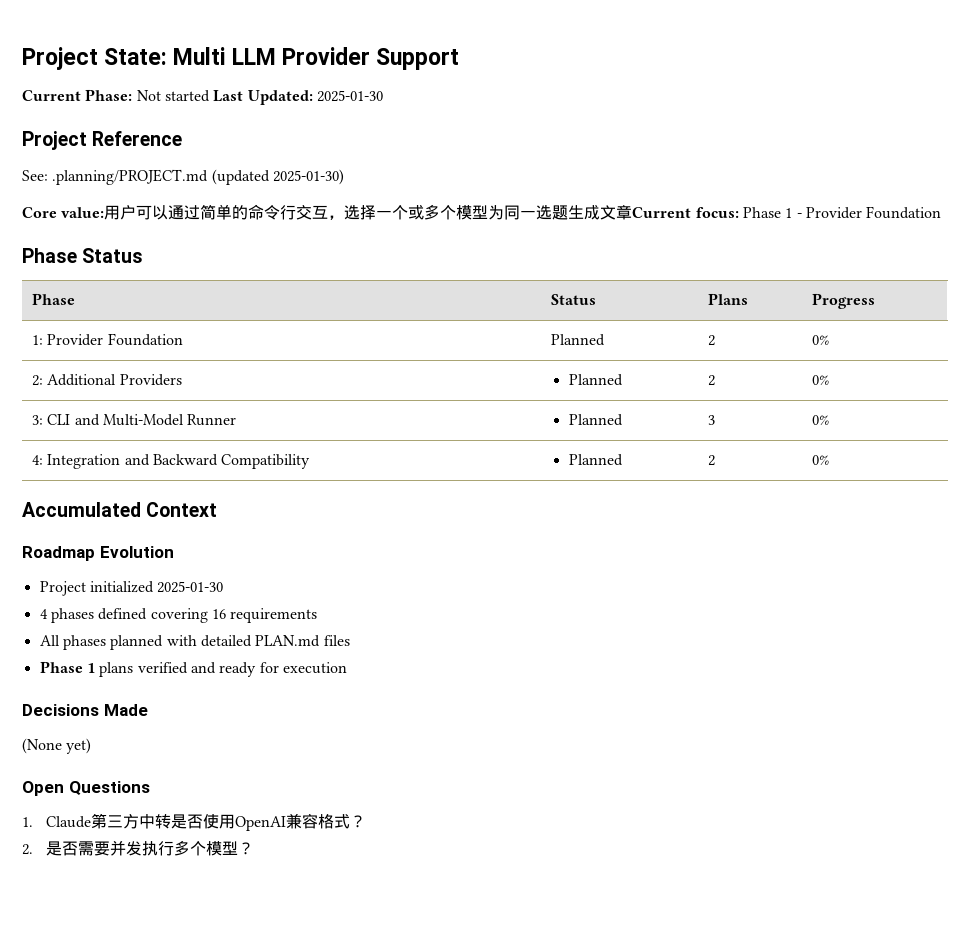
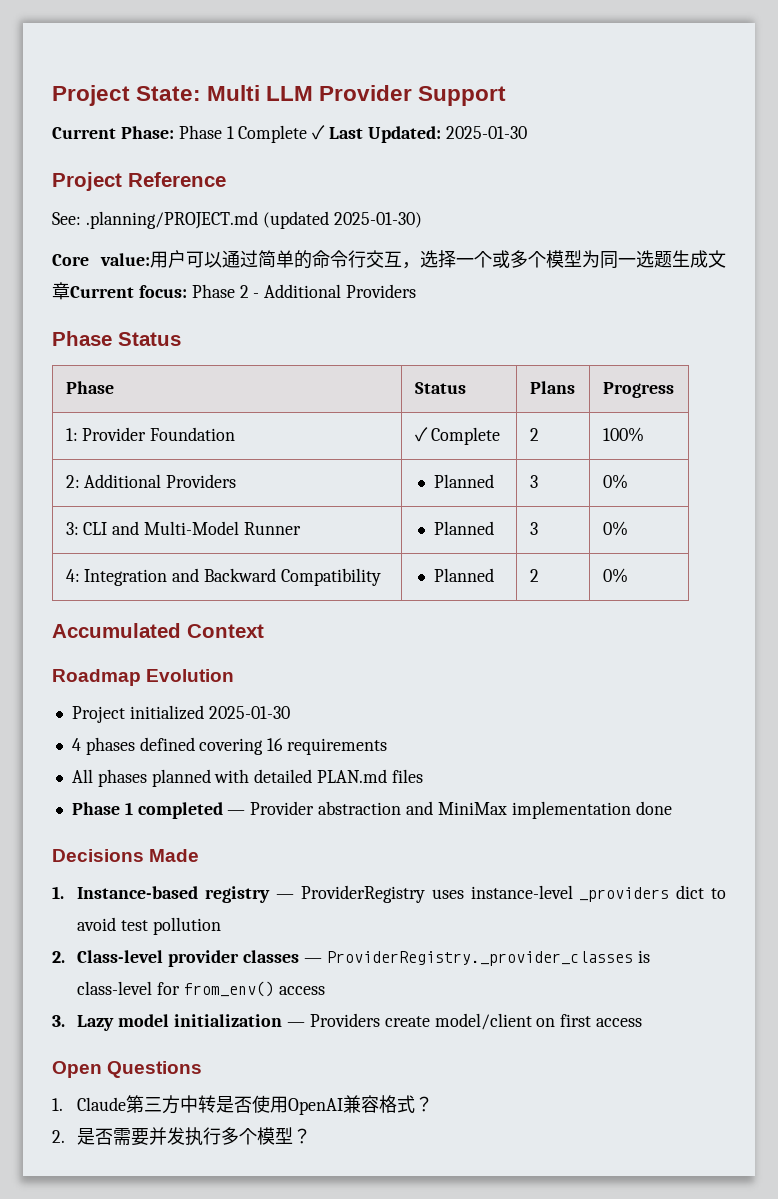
- Current Phase: Not started Last Updated: 2025-01-30
+ Current Phase: Phase 1 Complete ✓ Last Updated: 2025-01-30
- Core value:用户可以通过简单的命令行交互，选择一个或多个模型为同一选题生成文章Current focus: Phase 1 - Provider Foundation
+ Core value:用户可以通过简单的命令行交互，选择一个或多个模型为同一选题生成文章Current focus: Phase 2 - Additional Providers
- 1: Provider Foundation | Planned | 2 | 0%
+ 1: Provider Foundation | ✓ Complete | 2 | 100%
- 2: Additional Providers | Planned | 2 | 0%
+ 2: Additional Providers | Planned | 3 | 0%
- Phase 1 plans verified and ready for execution
+ Phase 1 completed — Provider abstraction and MiniMax implementation done
  Decisions Made
- (None yet)
+ 1. Instance-based registry — ProviderRegistry uses instance-level _providers dict to avoid test pollution
+ 2. Class-level provider classes — ProviderRegistry._provider_classes is class-level for from_env() access
+ 3. Lazy model initialization — Providers create model/client on first access

